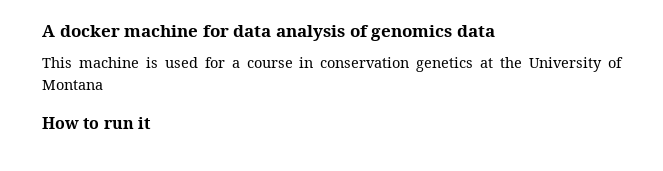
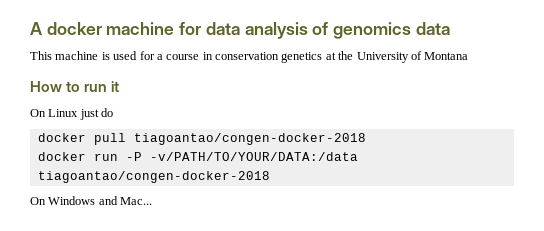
+ On Linux just do
+ docker pull tiagoantao/congen-docker-2018
+ docker run -P -v/PATH/TO/YOUR/DATA:/data tiagoantao/congen-docker-2018
+ On Windows and Mac...

